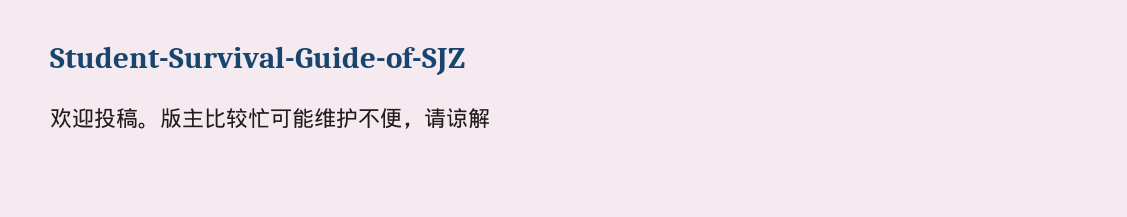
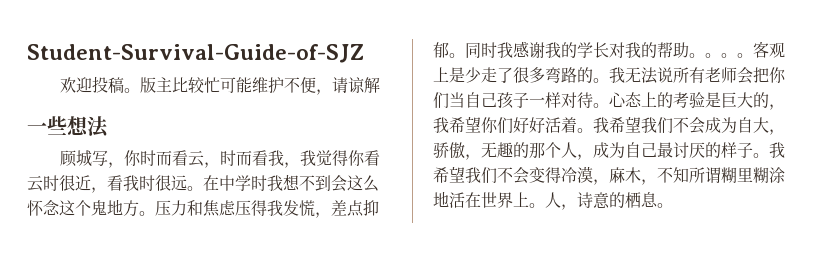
+ 一些想法
+ 顾城写，你时而看云，时而看我，我觉得你看云时很近，看我时很远。在中学时我想不到会这么怀念这个鬼地方。压力和焦虑压得我发慌，差点抑郁。同时我感谢我的学长对我的帮助。。。。客观上是少走了很多弯路的。我无法说所有老师会把你们当自己孩子一样对待。心态上的考验是巨大的，我希望你们好好活着。我希望我们不会成为自大，骄傲，无趣的那个人，成为自己最讨厌的样子。我希望我们不会变得冷漠，麻木，不知所谓糊里糊涂地活在世界上。人，诗意的栖息。

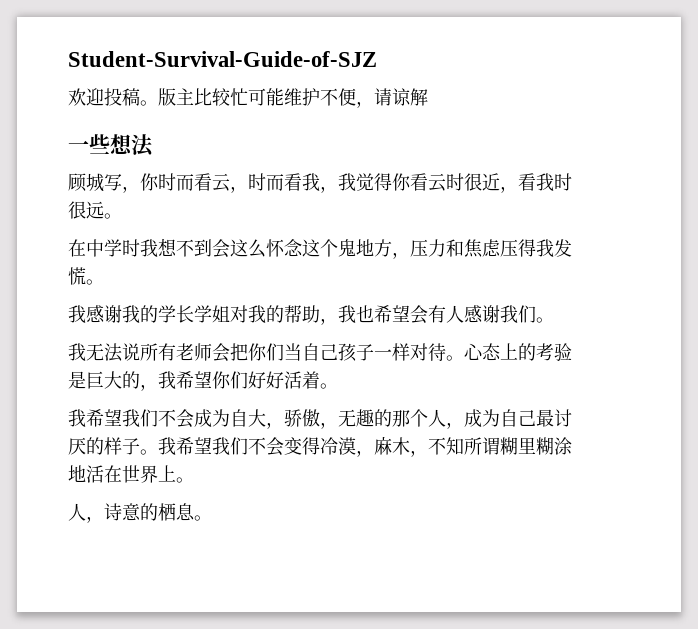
- 顾城写，你时而看云，时而看我，我觉得你看云时很近，看我时很远。在中学时我想不到会这么怀念这个鬼地方。压力和焦虑压得我发慌，差点抑郁。同时我感谢我的学长对我的帮助。。。。客观上是少走了很多弯路的。我无法说所有老师会把你们当自己孩子一样对待。
+ 顾城写，你时而看云，时而看我，我觉得你看云时很近，看我时很远。
+ 在中学时我想不到会这么怀念这个鬼地方，压力和焦虑压得我发慌。
+ 我感谢我的学长学姐对我的帮助，我也希望会有人感谢我们。
+ 我无法说所有老师会把你们当自己孩子一样对待。
- 心态上的考验是巨大的，我希望你们好好活着。我希望我们不会成为自大，骄傲，无趣的那个人，成为自己最讨厌的样子。
+ 心态上的考验是巨大的，我希望你们好好活着。
+ 我希望我们不会成为自大，骄傲，无趣的那个人，成为自己最讨厌的样子。
- 我希望我们不会变得冷漠，麻木，不知所谓糊里糊涂地活在世界上。人，诗意的栖息。
+ 我希望我们不会变得冷漠，麻木，不知所谓糊里糊涂地活在世界上。
+ 人，诗意的栖息。

